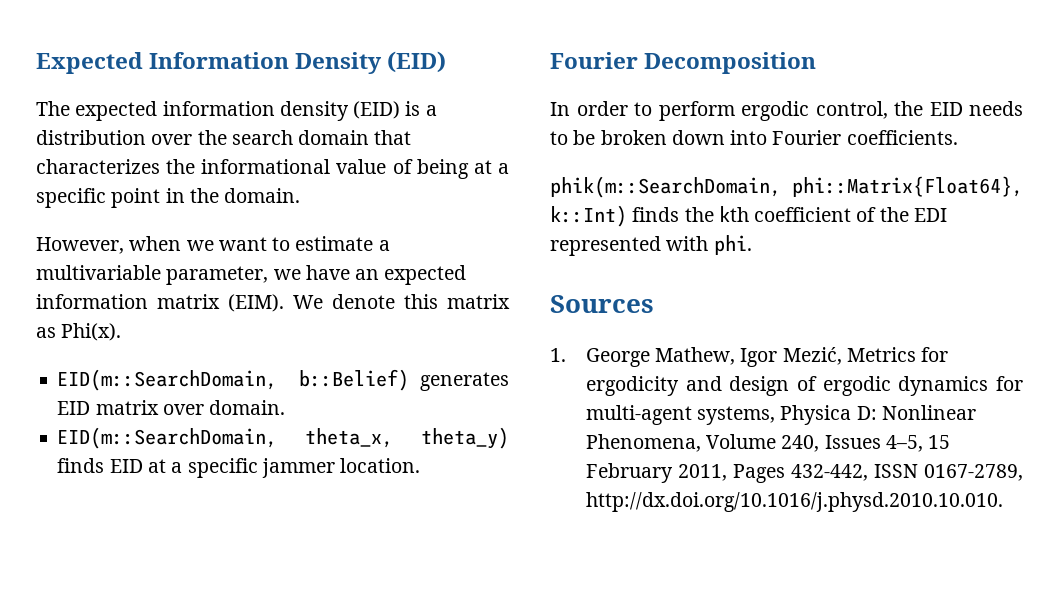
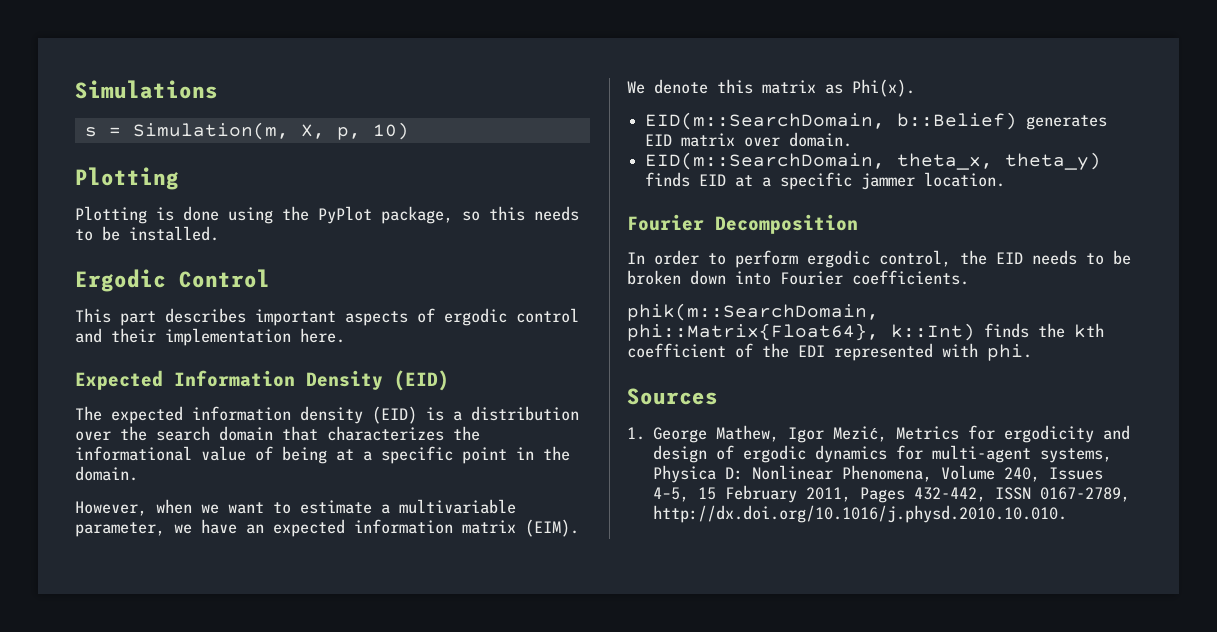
+ Simulations
+ s = Simulation(m, X, p, 10)
+ Plotting
+ Plotting is done using the PyPlot package, so this needs to be installed.
+ Ergodic Control
+ This part describes important aspects of ergodic control and their implementation here.

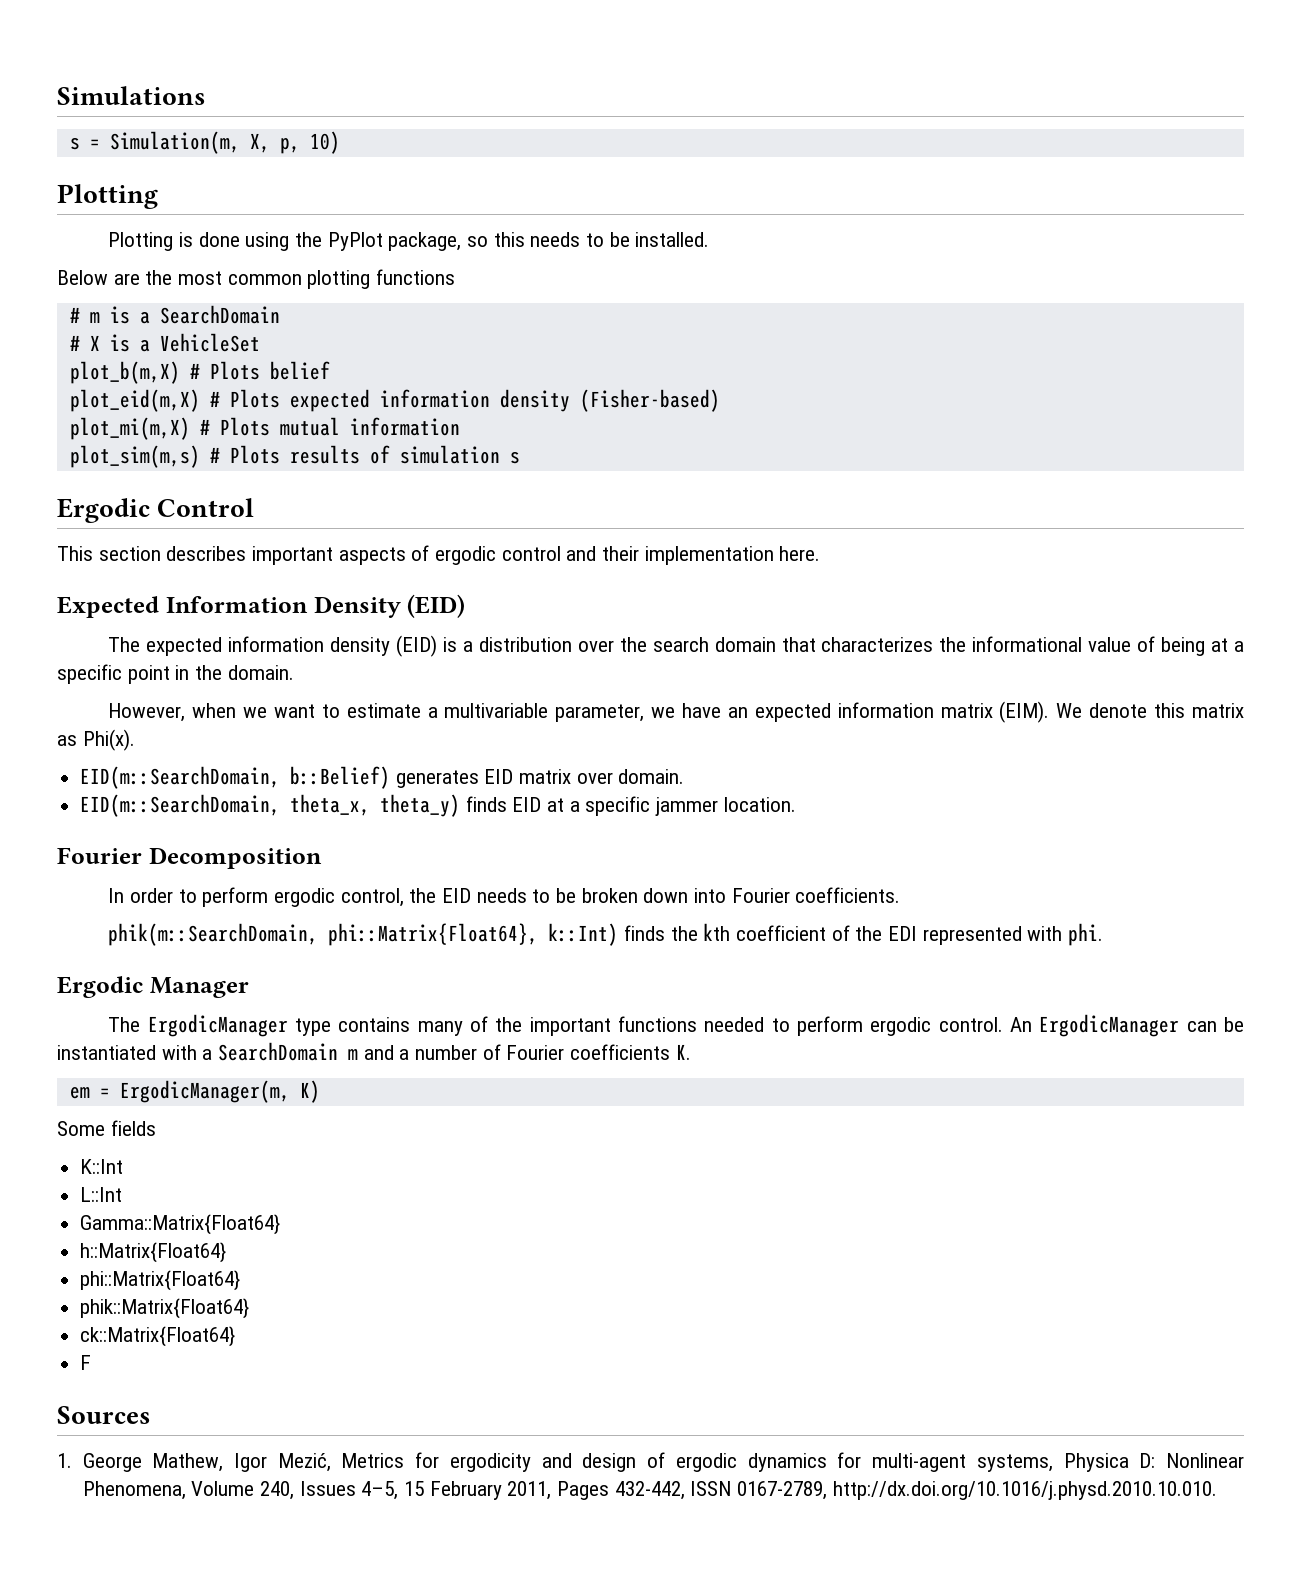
+ Below are the most common plotting functions
+ # m is a SearchDomain
+ # X is a VehicleSet
+ plot_b(m,X) # Plots belief
+ plot_eid(m,X) # Plots expected information density (Fisher-based)
+ plot_mi(m,X) # Plots mutual information
+ plot_sim(m,s) # Plots results of simulation s
- This part describes important aspects of ergodic control and their implementation here.
+ This section describes important aspects of ergodic control and their implementation here.
+ Ergodic Manager
+ The ErgodicManager type contains many of the important functions needed to perform ergodic control. An ErgodicManager can be instantiated with a SearchDomain m and a number of Fourier coefficients K.
+ em = ErgodicManager(m, K)
+ Some fields
+ K::Int
+ L::Int
+ Gamma::Matrix{Float64}
+ h::Matrix{Float64}
+ phi::Matrix{Float64}
+ phik::Matrix{Float64}
+ ck::Matrix{Float64}
+ F

